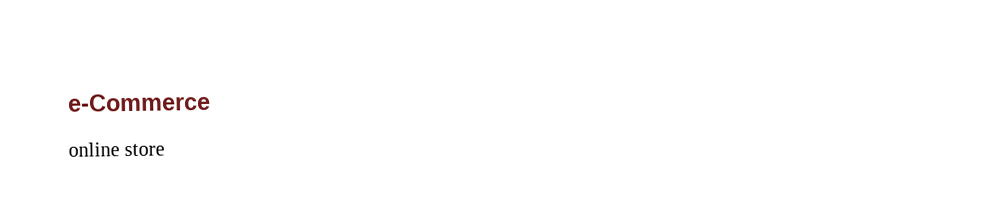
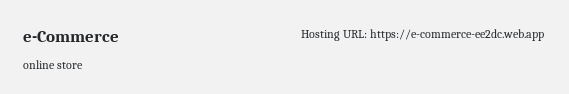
+ Hosting URL: https://e-commerce-ee2dc.web.app

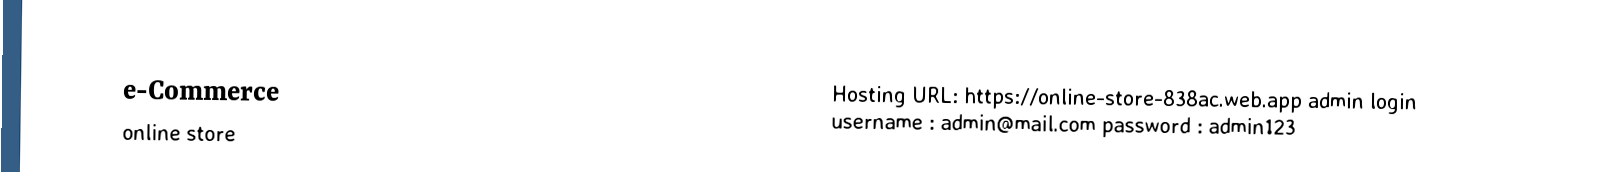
- Hosting URL: https://e-commerce-ee2dc.web.app
+ Hosting URL: https://online-store-838ac.web.app admin login username : admin@mail.com password : admin123

